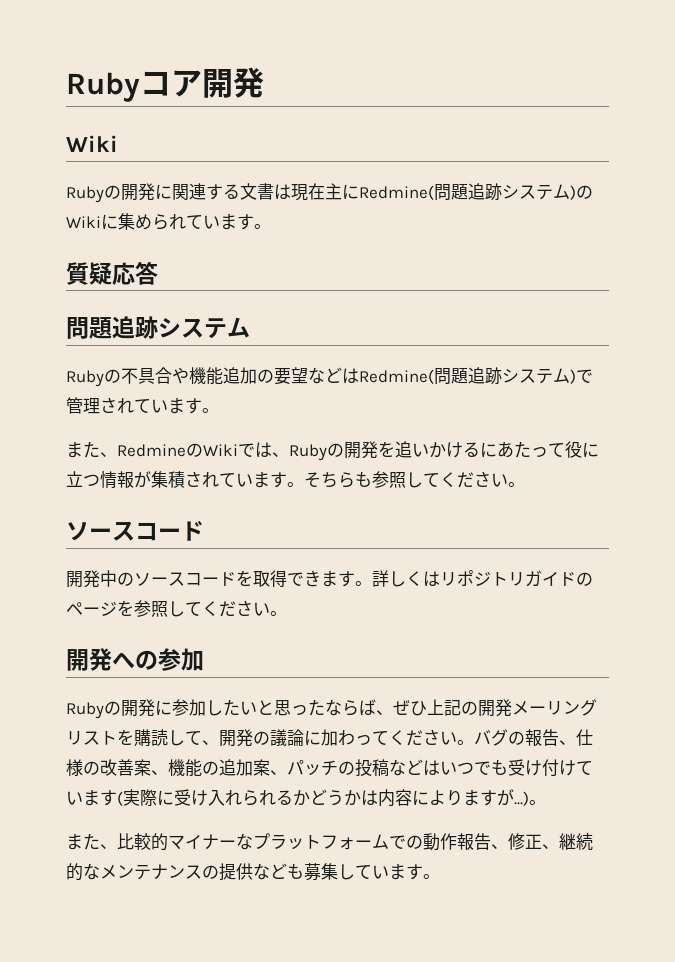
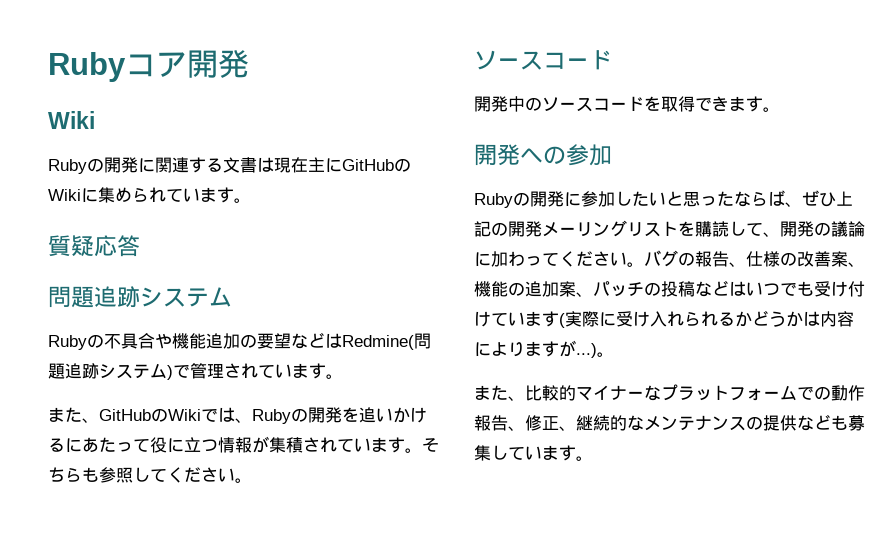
- Rubyの開発に関連する文書は現在主にRedmine(問題追跡システム)のWikiに集められています。
+ Rubyの開発に関連する文書は現在主にGitHubのWikiに集められています。
- また、RedmineのWikiでは、Rubyの開発を追いかけるにあたって役に立つ情報が集積されています。
+ また、GitHubのWikiでは、Rubyの開発を追いかけるにあたって役に立つ情報が集積されています。
- 詳しくはリポジトリガイドのページを参照してください。

